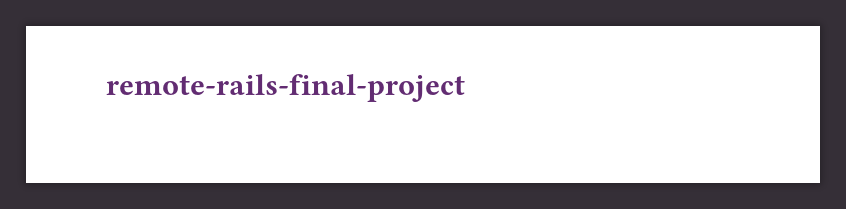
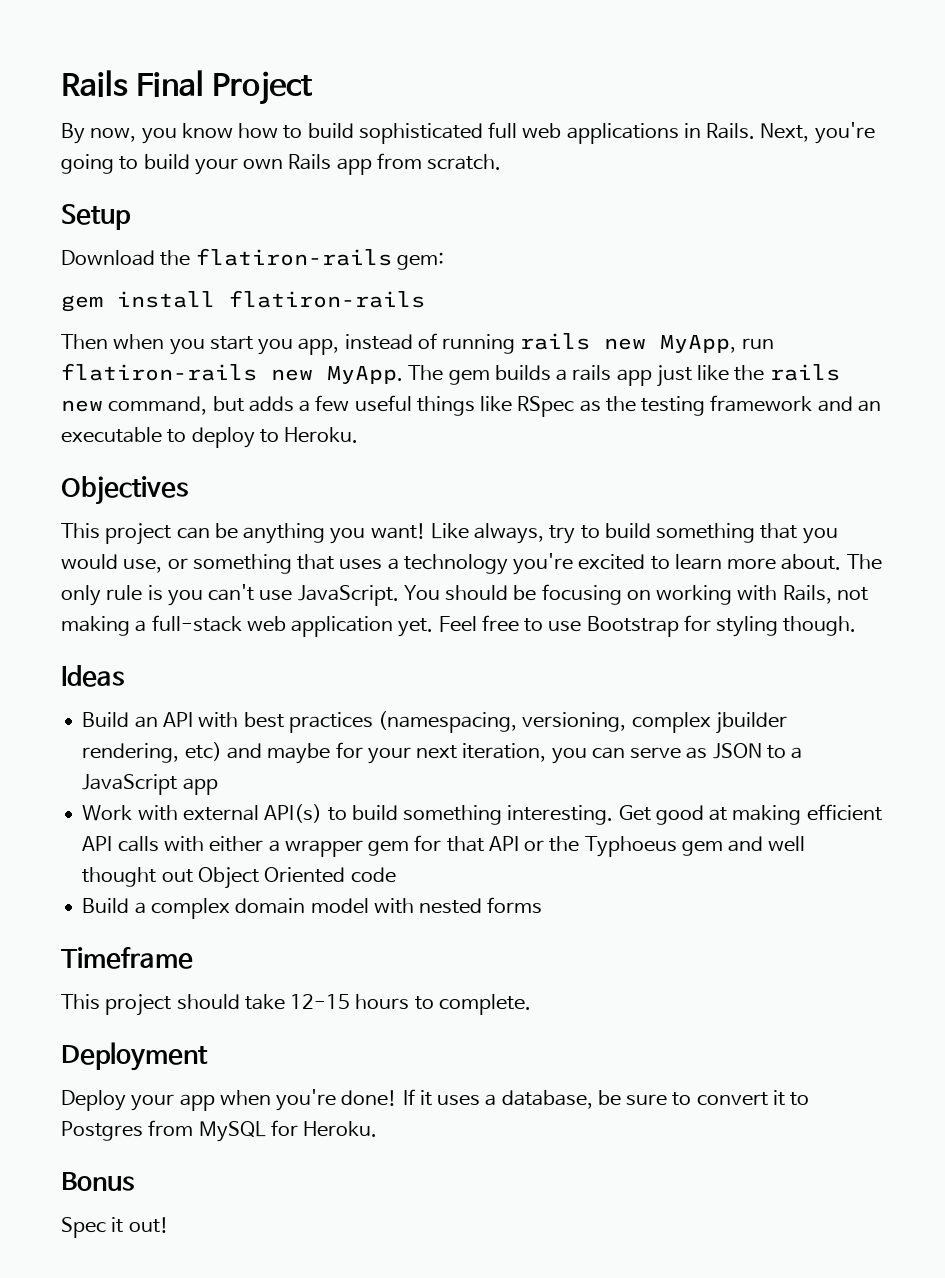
- remote-rails-final-project
+ Rails Final Project
+ By now, you know how to build sophisticated full web applications in Rails. Next, you're going to build your own Rails app from scratch.
+ Setup
+ Download the flatiron-rails gem:
+ gem install flatiron-rails
+ Then when you start you app, instead of running rails new MyApp, run flatiron-rails new MyApp. The gem builds a rails app just like the rails new command, but adds a few useful things like RSpec as the testing framework and an executable to deploy to Heroku.
+ Objectives
+ This project can be anything you want! Like always, try to build something that you would use, or something that uses a technology you're excited to learn more about. The only rule is you can't use JavaScript. You should be focusing on working with Rails, not making a full-stack web application yet. Feel free to use Bootstrap for styling though.
+ Ideas
+ Build an API with best practices (namespacing, versioning, complex jbuilder rendering, etc) and maybe for your next iteration, you can serve as JSON to a JavaScript app
+ Work with external API(s) to build something interesting. Get good at making efficient API calls with either a wrapper gem for that API or the Typhoeus gem and well thought out Object Oriented code
+ Build a complex domain model with nested forms
+ Timeframe
+ This project should take 12-15 hours to complete.
+ Deployment
+ Deploy your app when you're done! If it uses a database, be sure to convert it to Postgres from MySQL for Heroku.
+ Bonus
+ Spec it out!

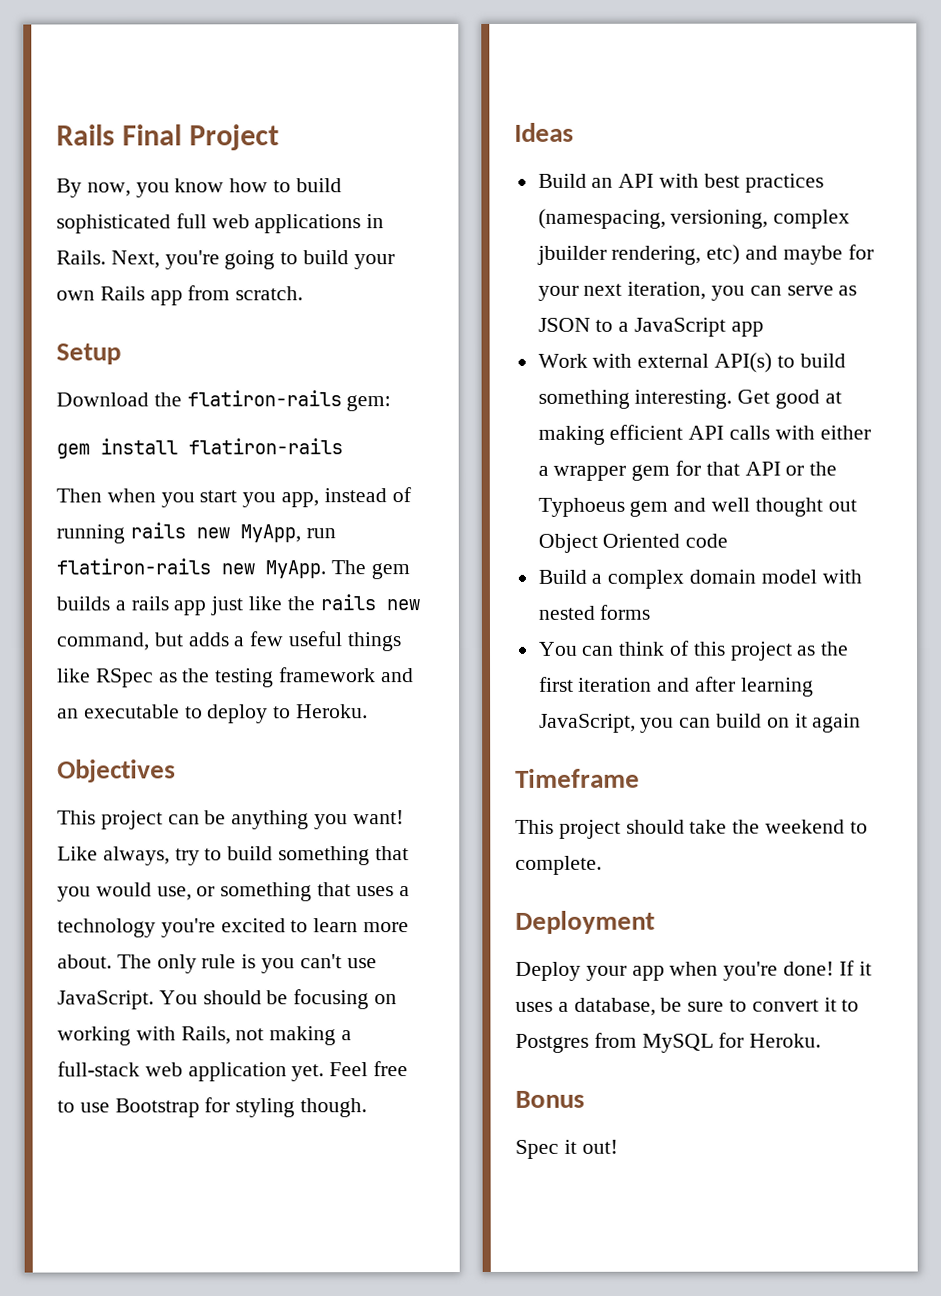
+ You can think of this project as the first iteration and after learning JavaScript, you can build on it again
- This project should take 12-15 hours to complete.
+ This project should take the weekend to complete.

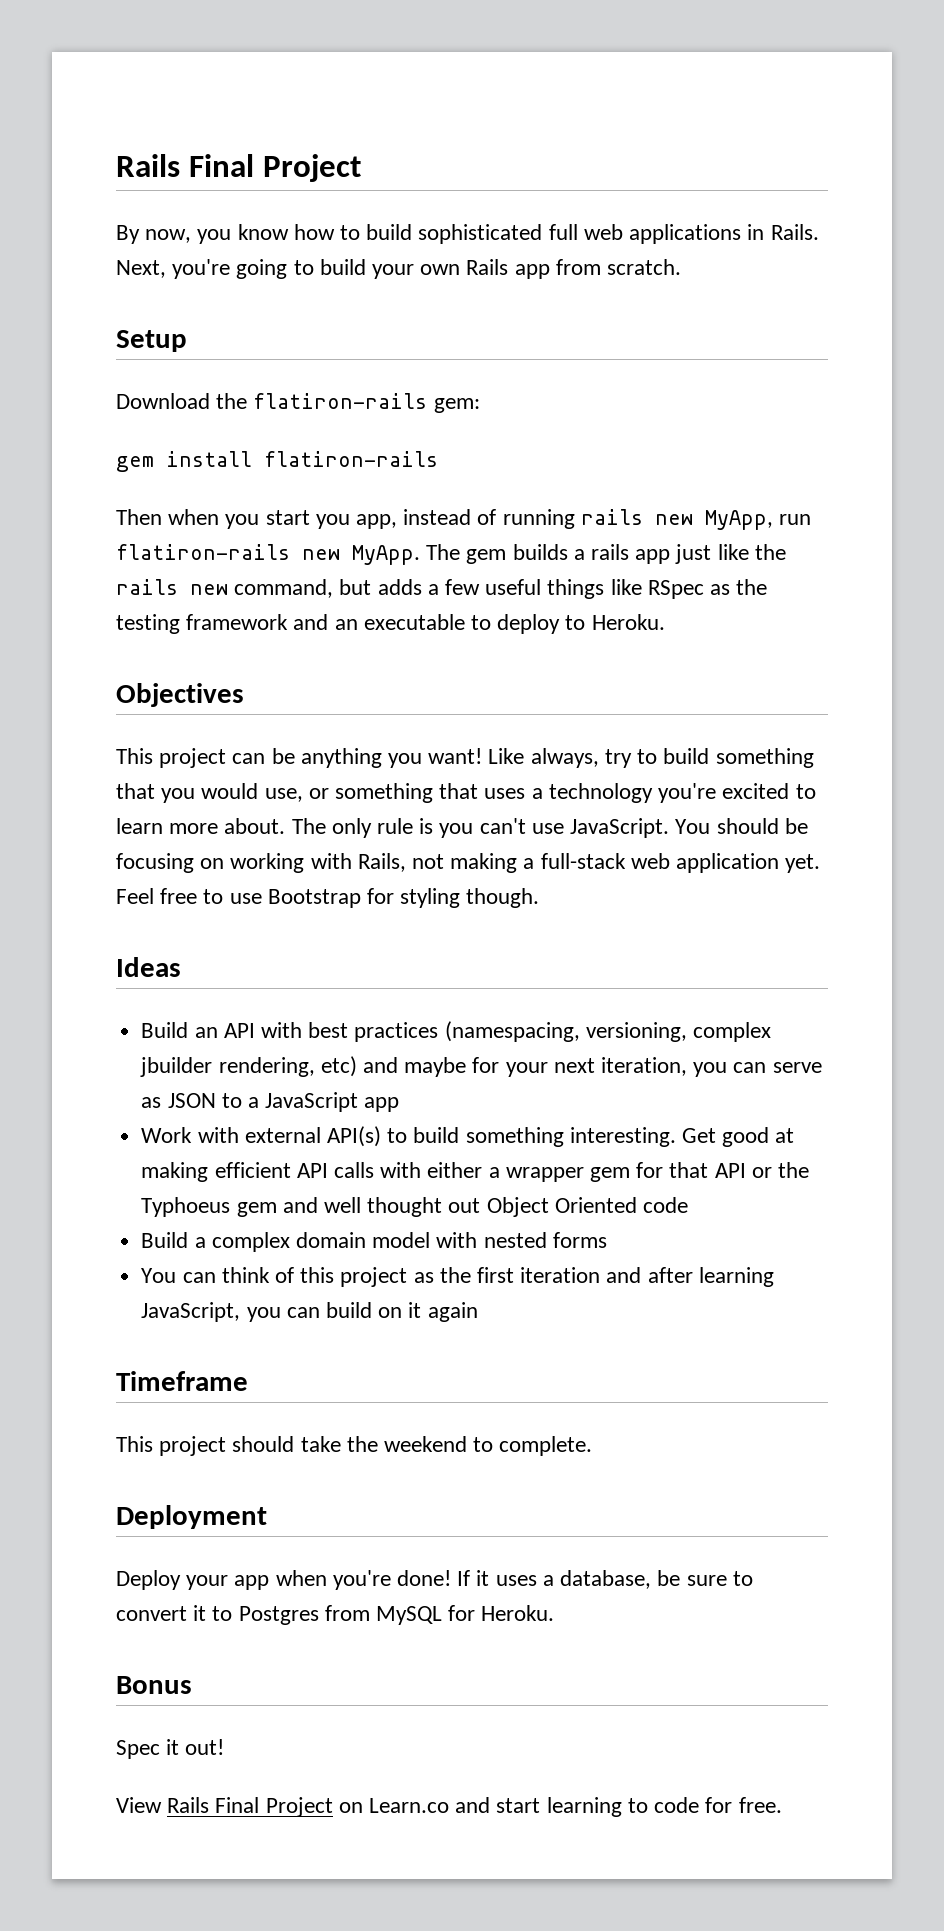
+ View Rails Final Project on Learn.co and start learning to code for free.

